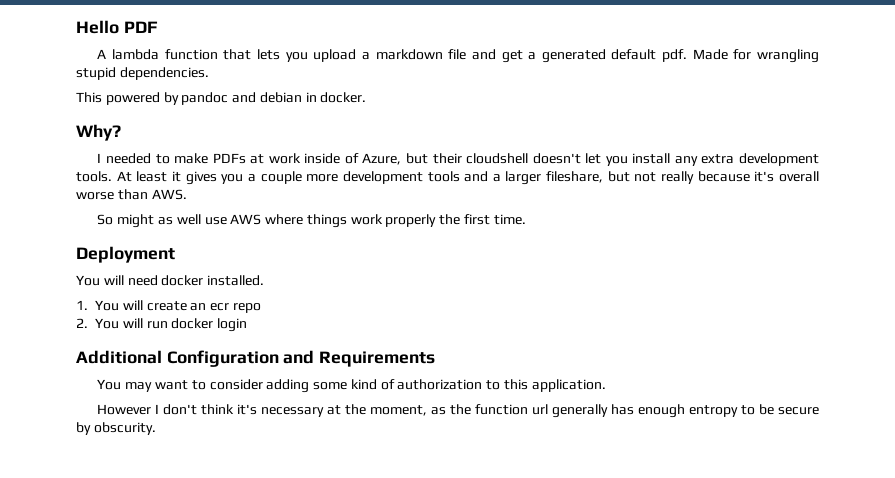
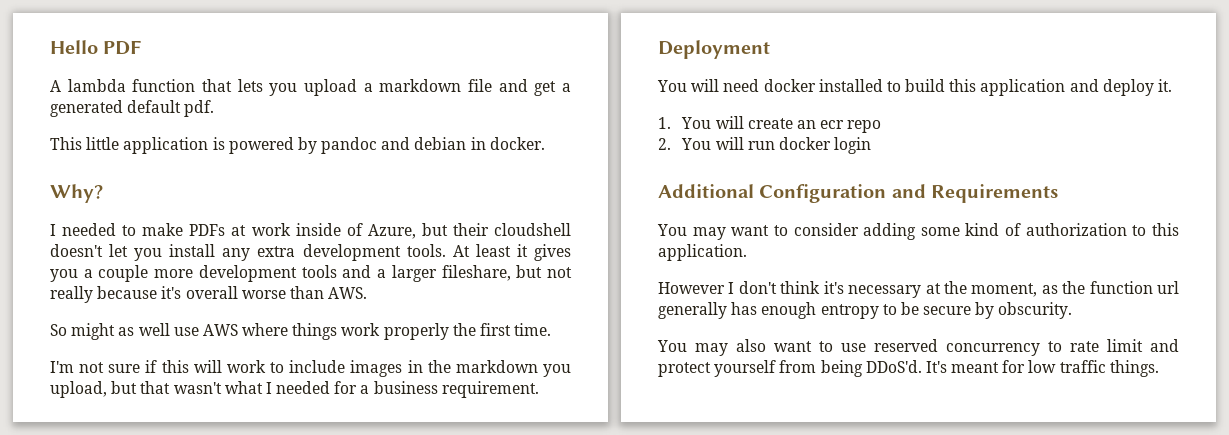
- A lambda function that lets you upload a markdown file and get a generated default pdf. Made for wrangling stupid dependencies.
- This powered by pandoc and debian in docker.
+ A lambda function that lets you upload a markdown file and get a generated default pdf.
+ This little application is powered by pandoc and debian in docker.
+ I'm not sure if this will work to include images in the markdown you upload, but that wasn't what I needed for a business requirement.
- You will need docker installed.
+ You will need docker installed to build this application and deploy it.
+ You may also want to use reserved concurrency to rate limit and protect yourself from being DDoS'd. It's meant for low traffic things.

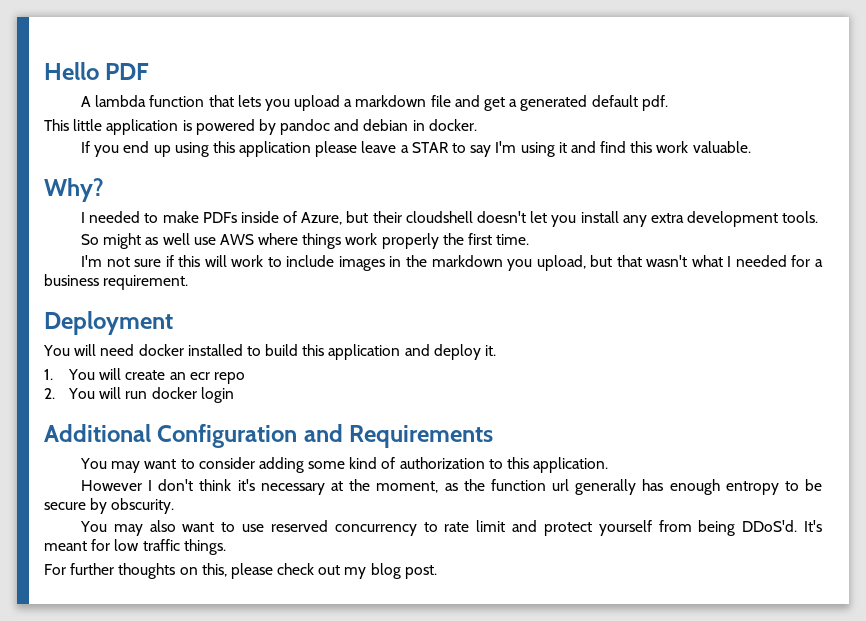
+ If you end up using this application please leave a STAR to say I'm using it and find this work valuable.
- I needed to make PDFs at work inside of Azure, but their cloudshell doesn't let you install any extra development tools. At least it gives you a couple more development tools and a larger fileshare, but not really because it's overall worse than AWS.
+ I needed to make PDFs inside of Azure, but their cloudshell doesn't let you install any extra development tools.
+ For further thoughts on this, please check out my blog post.

